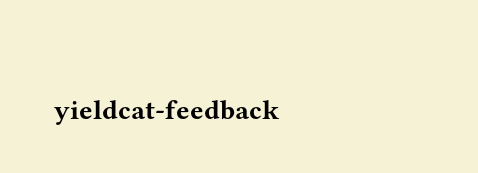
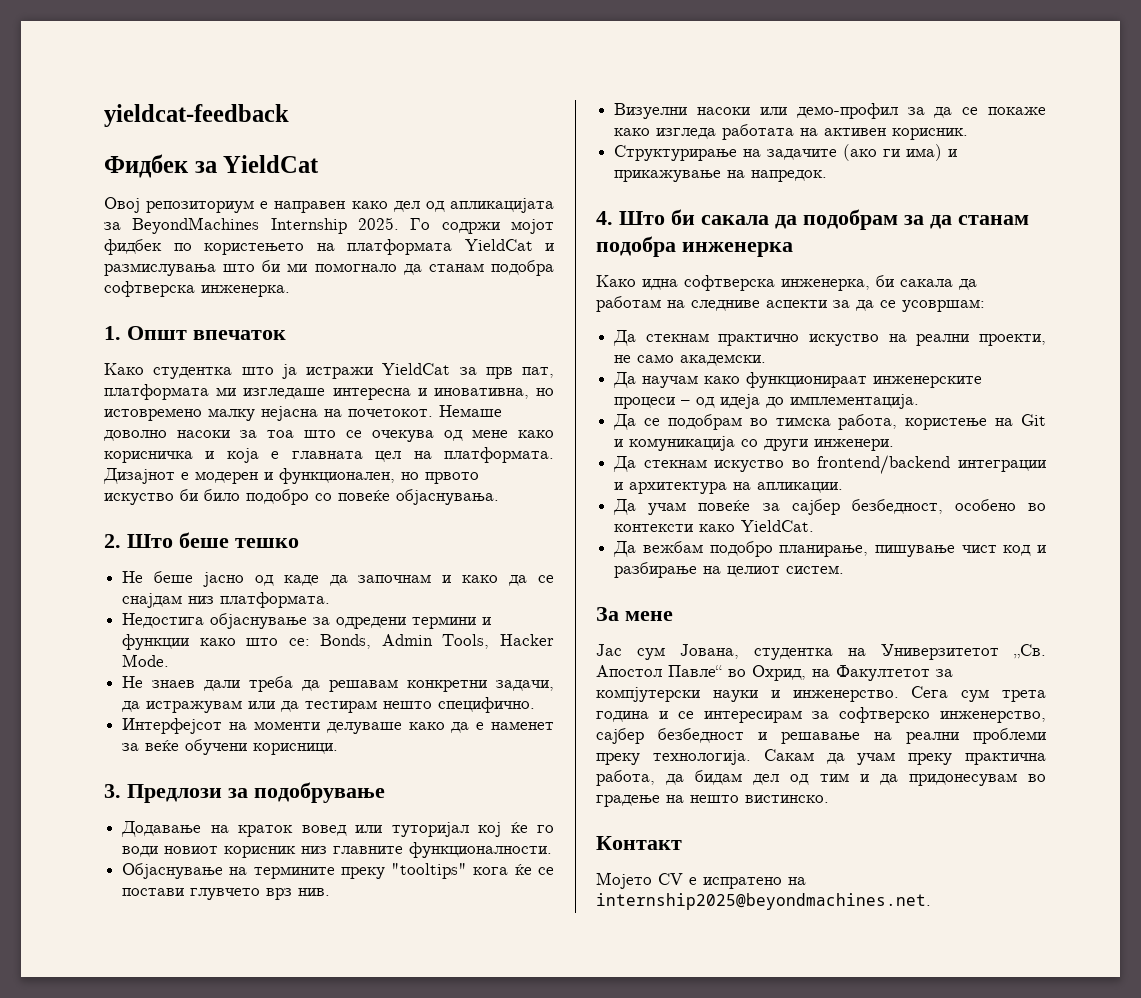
+ Фидбек за YieldCat
+ Овој репозиториум е направен како дел од апликацијата за BeyondMachines Internship 2025. Го содржи мојот фидбек по користењето на платформата YieldCat и размислувања што би ми помогнало да станам подобра софтверска инженерка.
+ 1. Општ впечаток
+ Како студентка што ја истражи YieldCat за прв пат, платформата ми изгледаше интересна и иновативна, но истовремено малку нејасна на почетокот. Немаше доволно насоки за тоа што се очекува од мене како корисничка и која е главната цел на платформата. Дизајнот е модерен и функционален, но првото искуство би било подобро со повеќе објаснувања.
+ 2. Што беше тешко
+ Не беше јасно од каде да започнам и како да се снајдам низ платформата.
+ Недостига објаснување за одредени термини и функции како што се: Bonds, Admin Tools, Hacker Mode.
+ Не знаев дали треба да решавам конкретни задачи, да истражувам или да тестирам нешто специфично.
+ Интерфејсот на моменти делуваше како да е наменет за веќе обучени корисници.
+ 3. Предлози за подобрување
+ Додавање на краток вовед или туторијал кој ќе го води новиот корисник низ главните функционалности.
+ Објаснување на термините преку "tooltips" кога ќе се постави глувчето врз нив.
+ Визуелни насоки или демо-профил за да се покаже како изгледа работата на активен корисник.
+ Структурирање на задачите (ако ги има) и прикажување на напредок.
+ 4. Што би сакала да подобрам за да станам подобра инженерка
+ Како идна софтверска инженерка, би сакала да работам на следниве аспекти за да се усовршам:
+ Да стекнам практично искуство на реални проекти, не само академски.
+ Да научам како функционираат инженерските процеси – од идеја до имплементација.
+ Да се подобрам во тимска работа, користење на Git и комуникација со други инженери.
+ Да стекнам искуство во frontend/backend интеграции и архитектура на апликации.
+ Да учам повеќе за сајбер безбедност, особено во контексти како YieldCat.
+ Да вежбам подобро планирање, пишување чист код и разбирање на целиот систем.
+ За мене
+ Јас сум Јована, студентка на Универзитетот „Св. Апостол Павле“ во Охрид, на Факултетот за компјутерски науки и инженерство. Сега сум трета година и се интересирам за софтверско инженерство, сајбер безбедност и решавање на реални проблеми преку технологија. Сакам да учам преку практична работа, да бидам дел од тим и да придонесувам во градење на нешто вистинско.
+ Контакт
+ Мојето CV е испратено на internship2025@beyondmachines.net.

